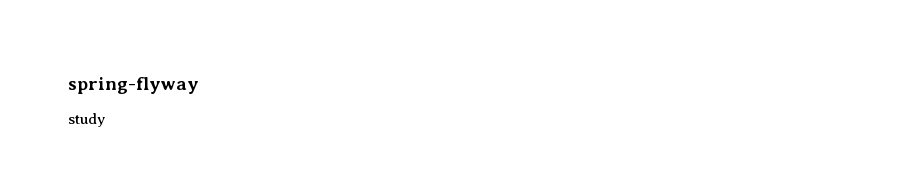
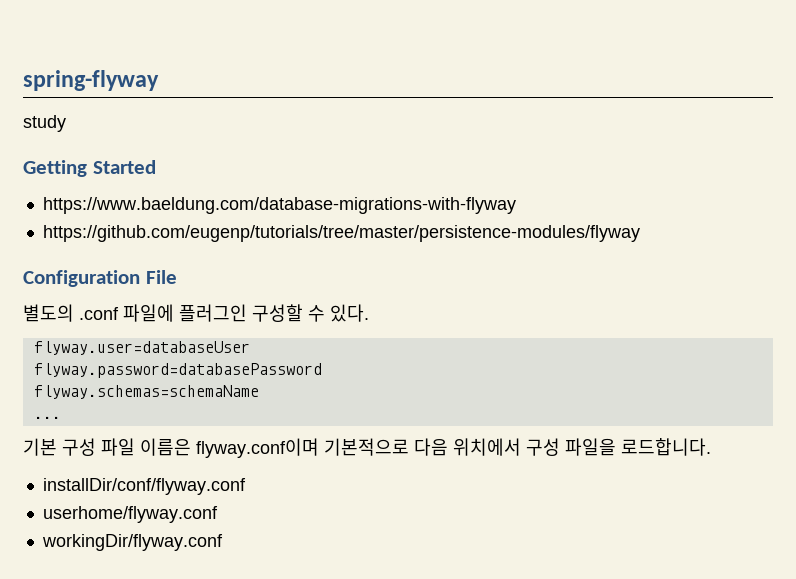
+ Getting Started
+ https://www.baeldung.com/database-migrations-with-flyway
+ https://github.com/eugenp/tutorials/tree/master/persistence-modules/flyway
+ Configuration File
+ 별도의 .conf 파일에 플러그인 구성할 수 있다.
+ flyway.user=databaseUser
+ flyway.password=databasePassword
+ flyway.schemas=schemaName
+ ...
+ 기본 구성 파일 이름은 flyway.conf이며 기본적으로 다음 위치에서 구성 파일을 로드합니다.
+ installDir/conf/flyway.conf
+ userhome/flyway.conf
+ workingDir/flyway.conf

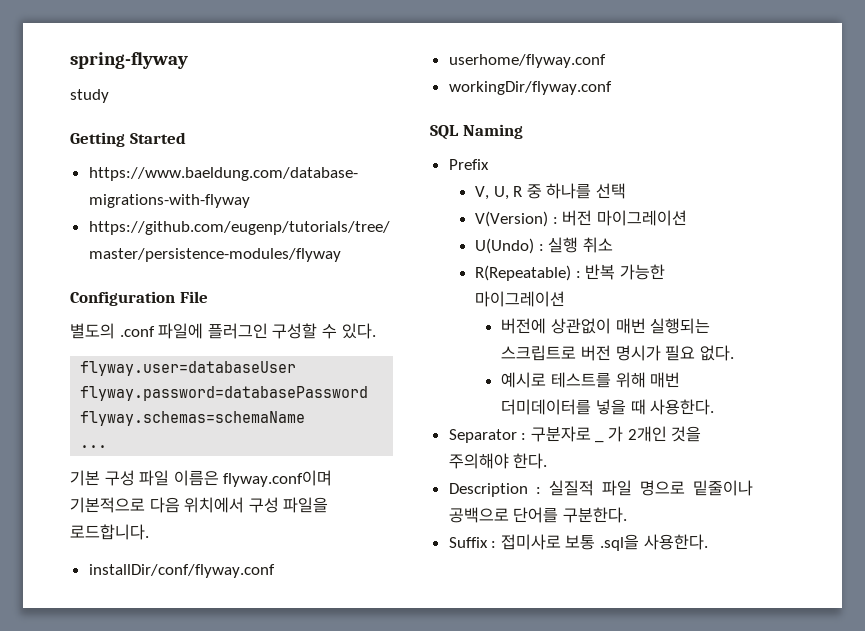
+ SQL Naming
+ Prefix
+ V, U, R 중 하나를 선택
+ V(Version) : 버전 마이그레이션
+ U(Undo) : 실행 취소
+ R(Repeatable) : 반복 가능한 마이그레이션
+ 버전에 상관없이 매번 실행되는 스크립트로 버전 명시가 필요 없다.
+ 예시로 테스트를 위해 매번 더미데이터를 넣을 때 사용한다.
+ Separator : 구분자로 _ 가 2개인 것을 주의해야 한다.
+ Description : 실질적 파일 명으로 밑줄이나 공백으로 단어를 구분한다.
+ Suffix : 접미사로 보통 .sql을 사용한다.

